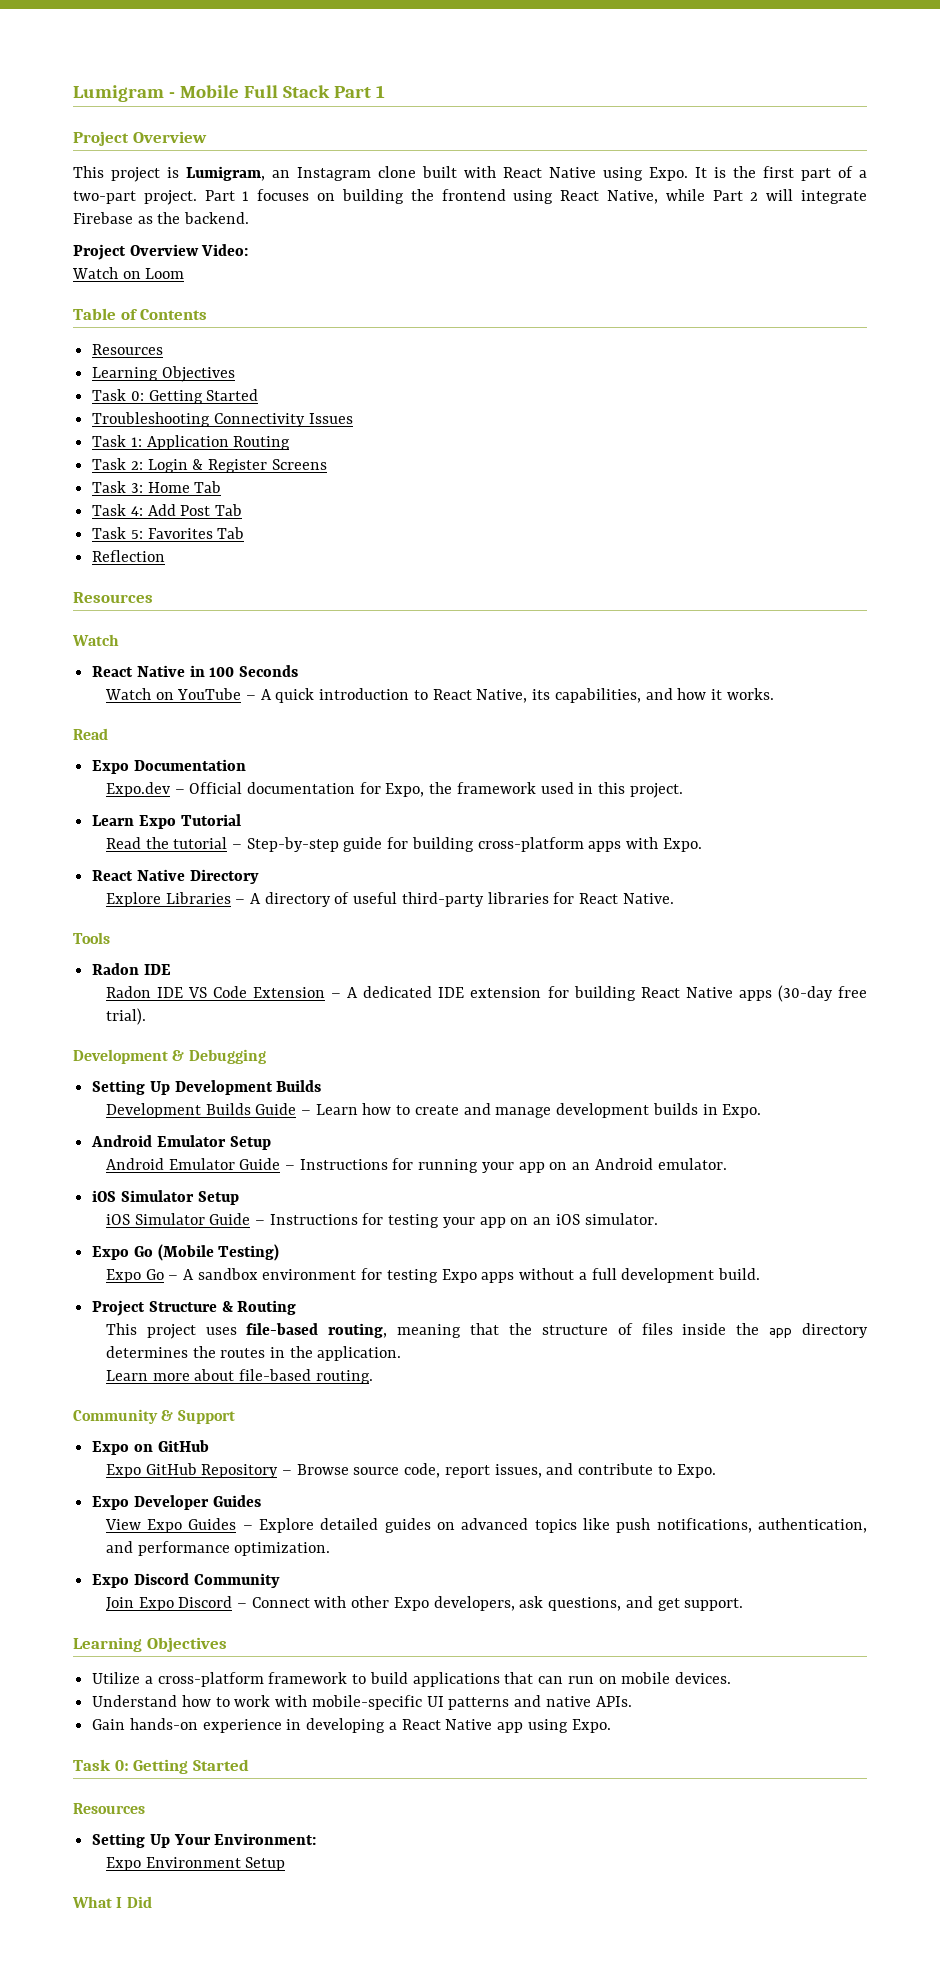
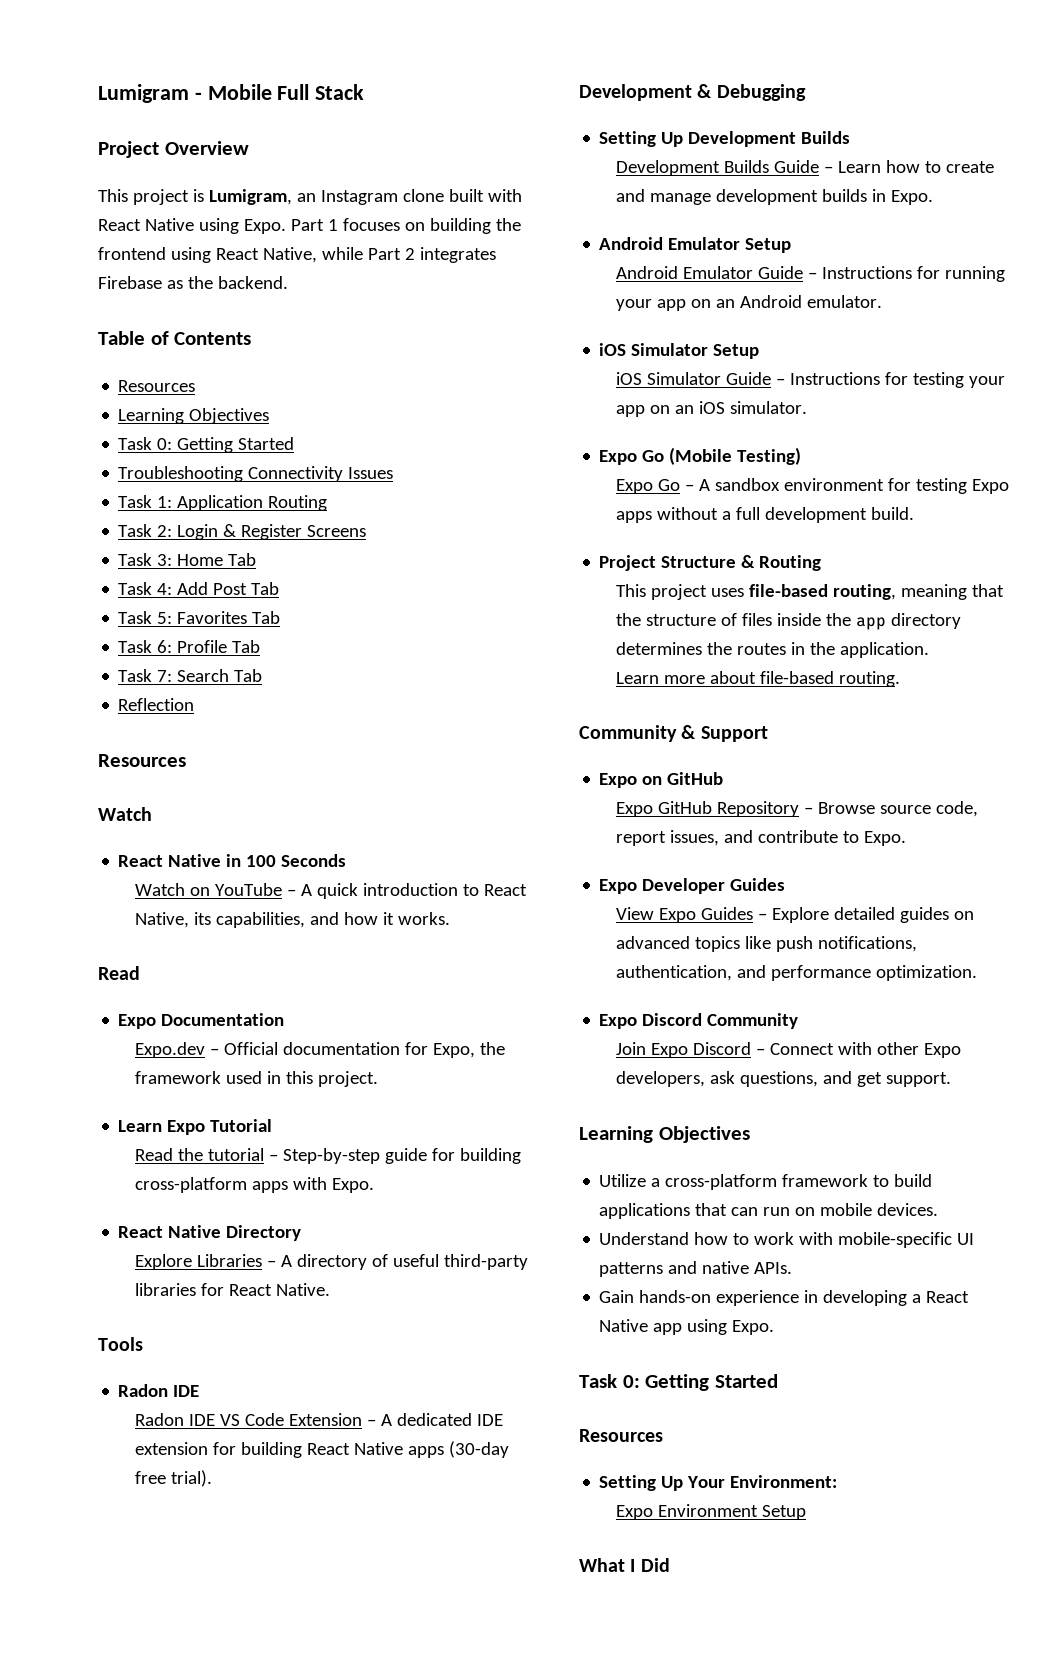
- Lumigram - Mobile Full Stack Part 1
+ Lumigram - Mobile Full Stack
- It is the first part of a two-part project.
- Part 1 focuses on building the frontend using React Native, while Part 2 will integrate Firebase as the backend.
+ Part 1 focuses on building the frontend using React Native, while Part 2 integrates Firebase as the backend.
- Project Overview Video:
- Watch on Loom
+ Task 6: Profile Tab
+ Task 7: Search Tab

